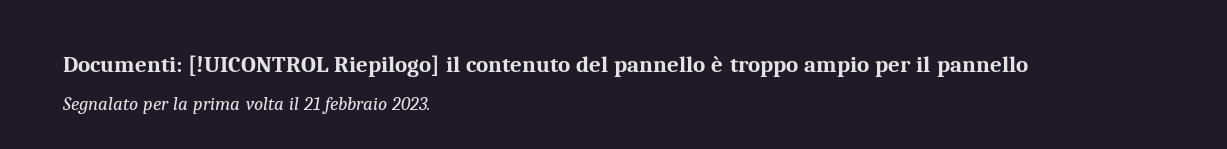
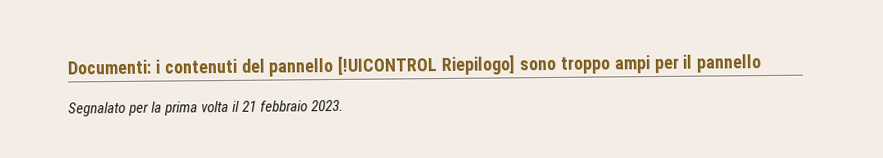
- Documenti: [!UICONTROL Riepilogo] il contenuto del pannello è troppo ampio per il pannello
+ Documenti: i contenuti del pannello [!UICONTROL Riepilogo] sono troppo ampi per il pannello

